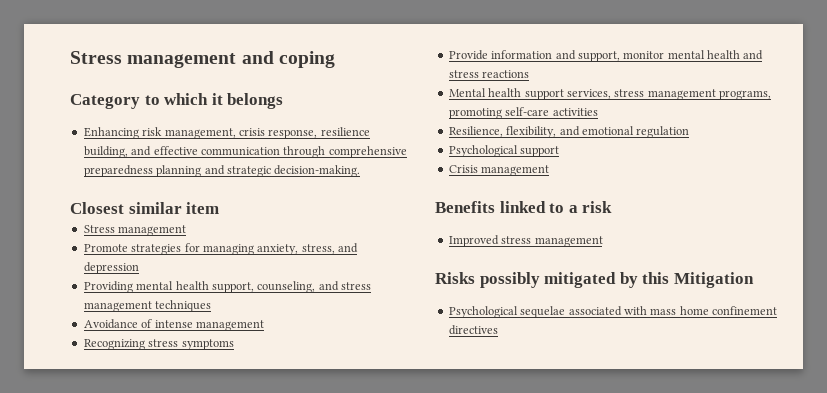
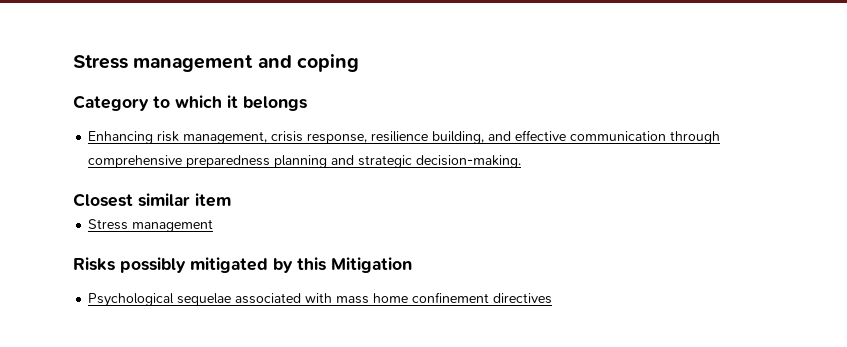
- Promote strategies for managing anxiety, stress, and depression
- Providing mental health support, counseling, and stress management techniques
- Avoidance of intense management
- Recognizing stress symptoms
- Provide information and support, monitor mental health and stress reactions
- Mental health support services, stress management programs, promoting self-care activities
- Resilience, flexibility, and emotional regulation
- Psychological support
- Crisis management
- Benefits linked to a risk
- Improved stress management

